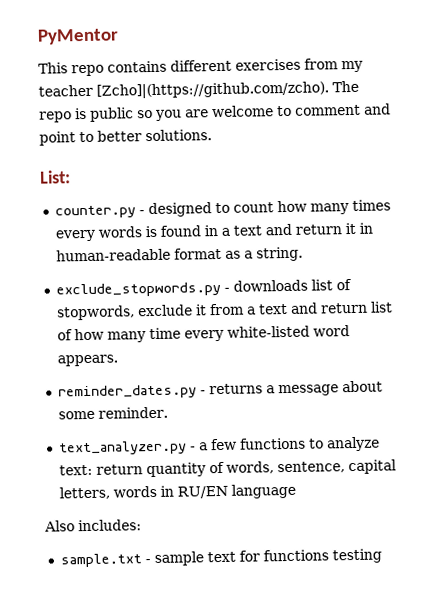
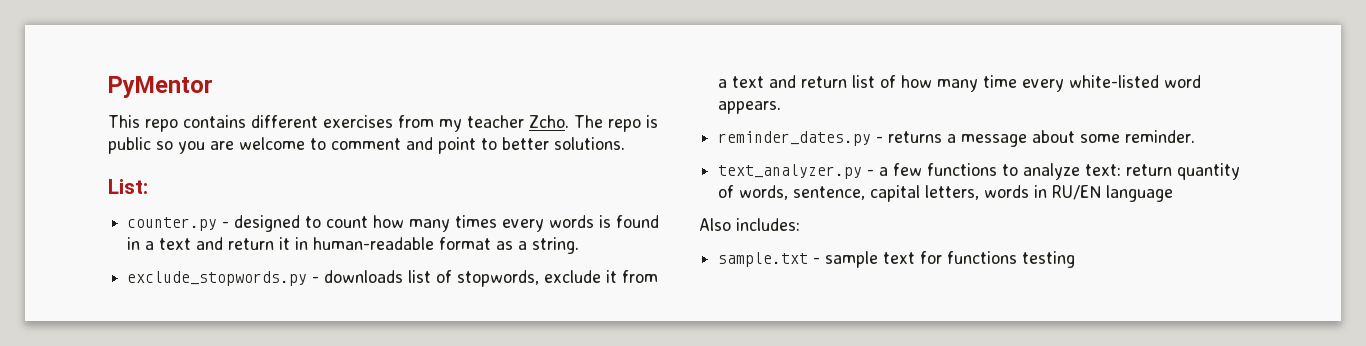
- This repo contains different exercises from my teacher [Zcho]|(https://github.com/zcho). The repo is public so you are welcome to comment and point to better solutions.
+ This repo contains different exercises from my teacher Zcho. The repo is public so you are welcome to comment and point to better solutions.

